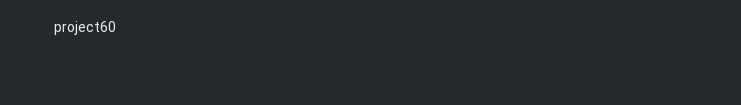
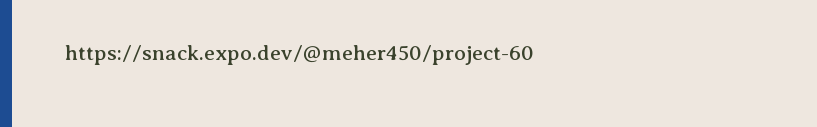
- project60
+ https://snack.expo.dev/@meher450/project-60

